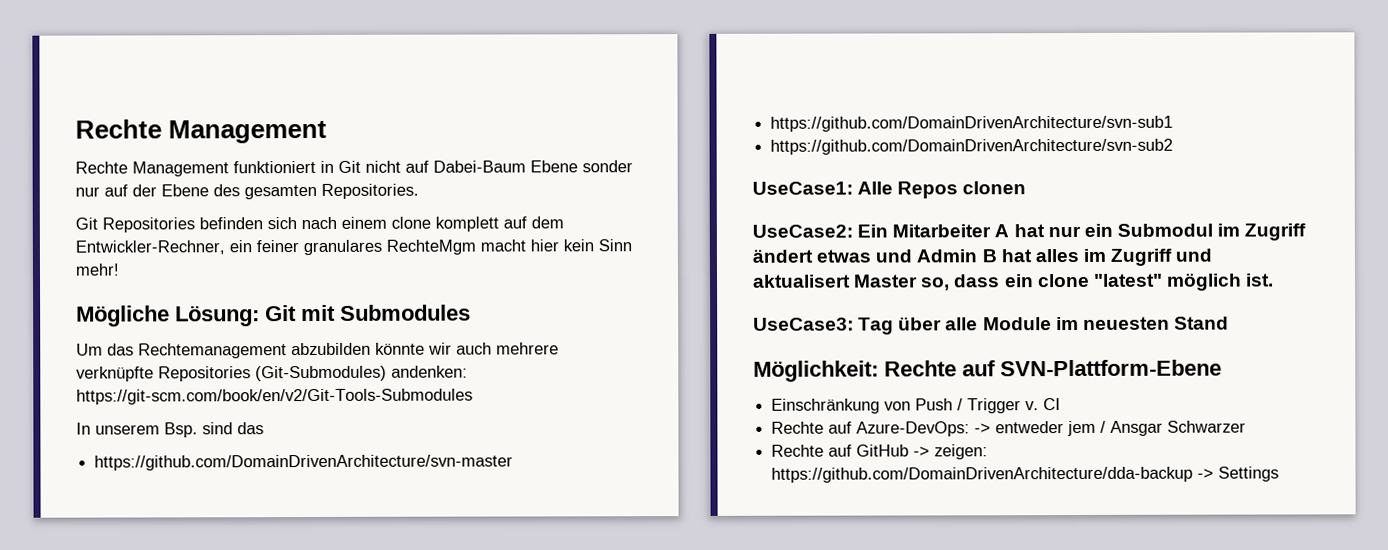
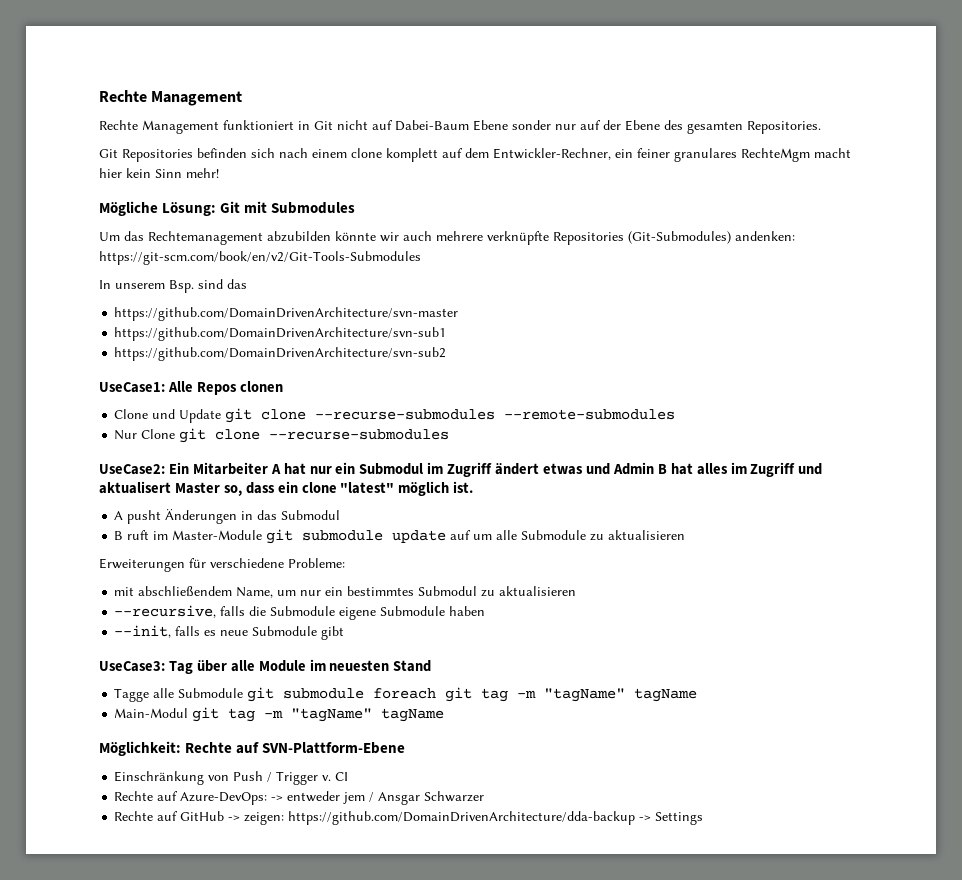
+ Clone und Update git clone --recurse-submodules --remote-submodules
+ Nur Clone git clone --recurse-submodules
+ A pusht Änderungen in das Submodul
+ B ruft im Master-Module git submodule update auf um alle Submodule zu aktualisieren
+ Erweiterungen für verschiedene Probleme:
+ mit abschließendem Name, um nur ein bestimmtes Submodul zu aktualisieren
+ --recursive, falls die Submodule eigene Submodule haben
+ --init, falls es neue Submodule gibt
+ Tagge alle Submodule git submodule foreach git tag -m "tagName" tagName
+ Main-Modul git tag -m "tagName" tagName

